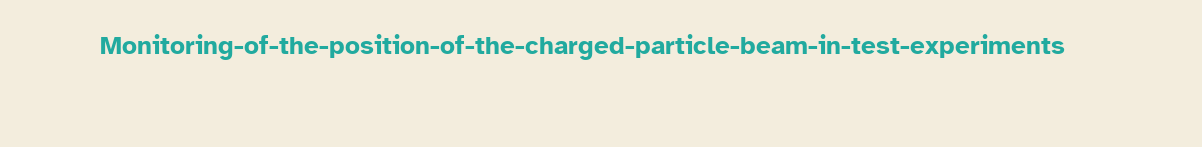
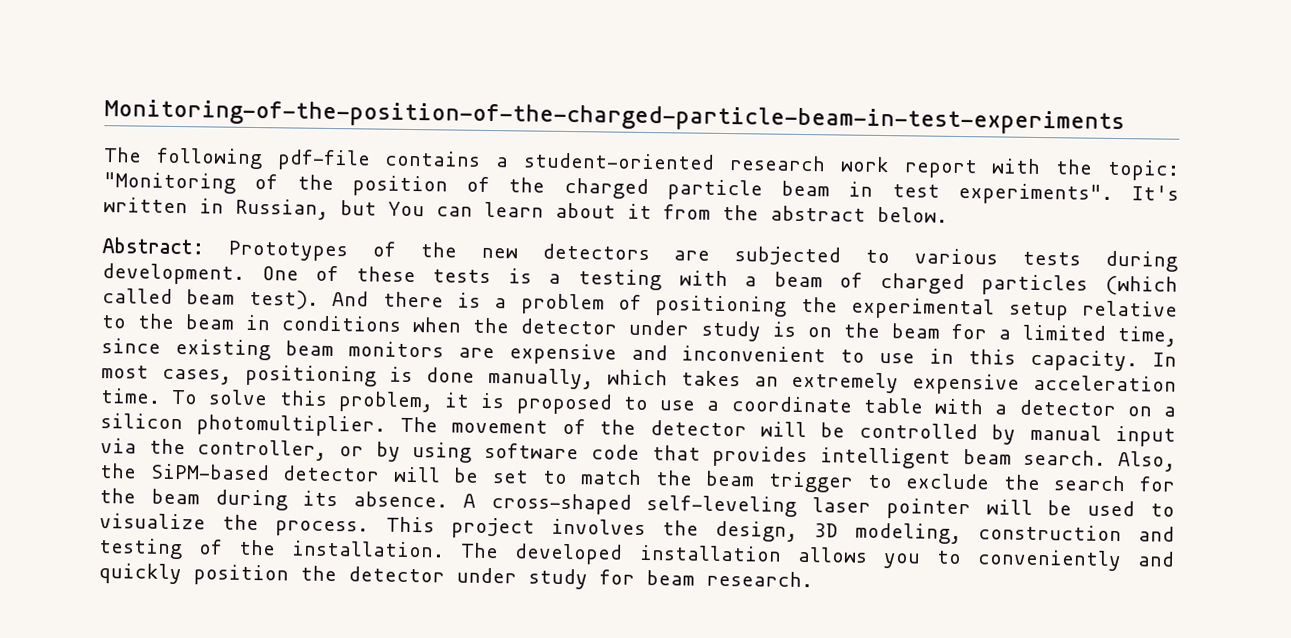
+ The following pdf-file contains a student-oriented research work report with the topic: "Monitoring of the position of the charged particle beam in test experiments". It's written in Russian, but You can learn about it from the abstract below.
+ Abstract: Prototypes of the new detectors are subjected to various tests during development. One of these tests is a testing with a beam of charged particles (which called beam test). And there is a problem of positioning the experimental setup relative to the beam in conditions when the detector under study is on the beam for a limited time, since existing beam monitors are expensive and inconvenient to use in this capacity. In most cases, positioning is done manually, which takes an extremely expensive acceleration time. To solve this problem, it is proposed to use a coordinate table with a detector on a silicon photomultiplier. The movement of the detector will be controlled by manual input via the controller, or by using software code that provides intelligent beam search. Also, the SiPM-based detector will be set to match the beam trigger to exclude the search for the beam during its absence. A cross-shaped self-leveling laser pointer will be used to visualize the process. This project involves the design, 3D modeling, construction and testing of the installation. The developed installation allows you to conveniently and quickly position the detector under study for beam research.

